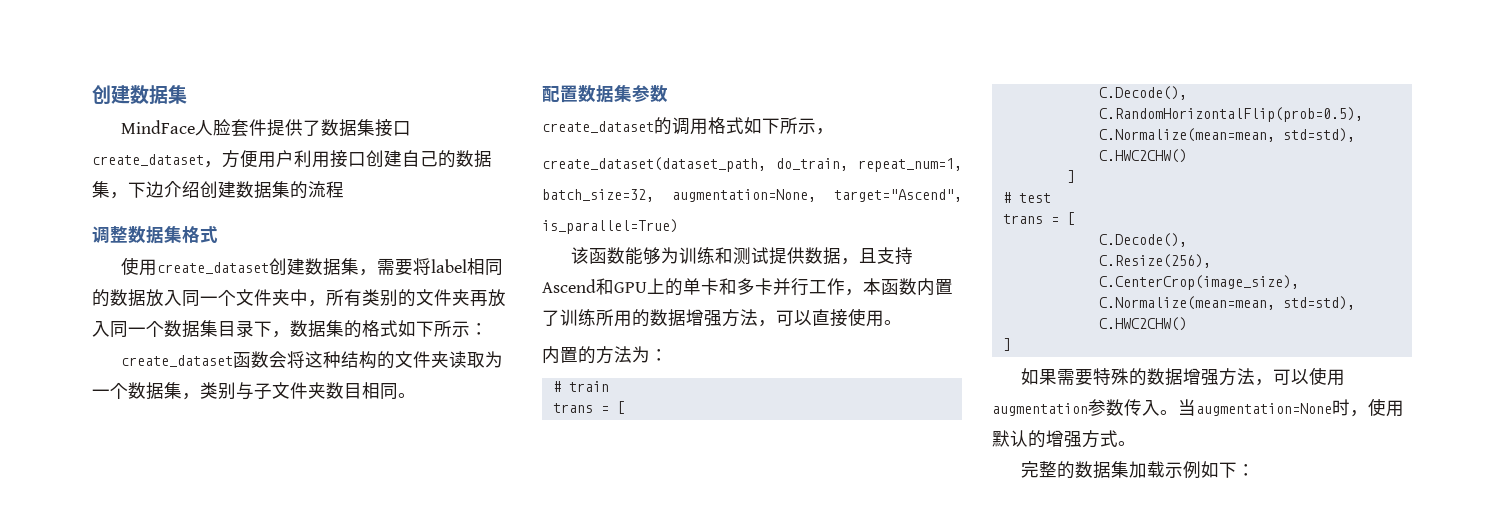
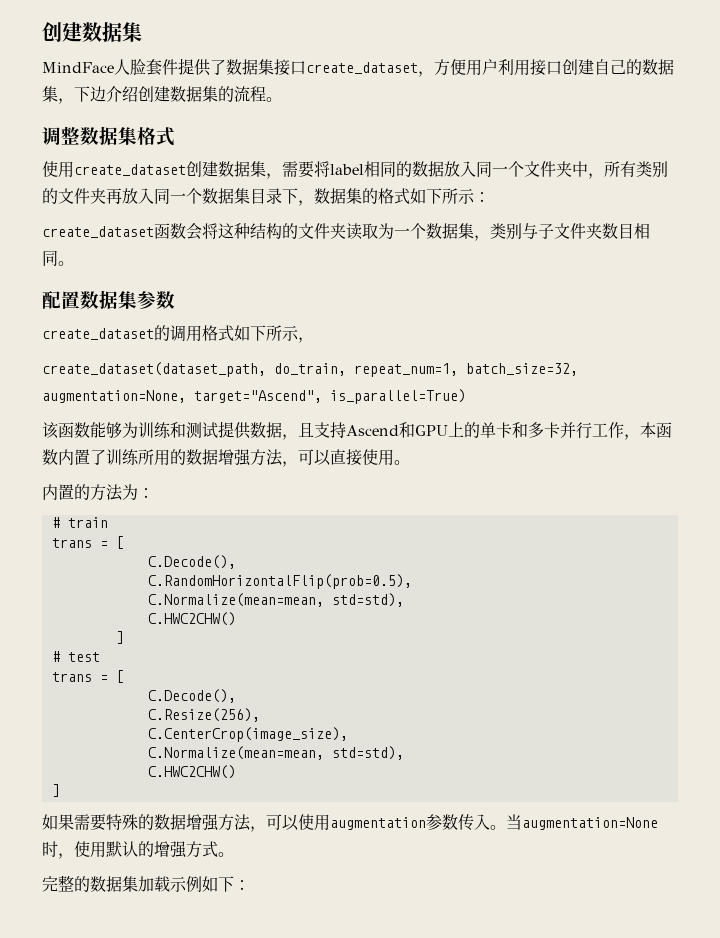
- MindFace人脸套件提供了数据集接口create_dataset，方便用户利用接口创建自己的数据集，下边介绍创建数据集的流程
+ MindFace人脸套件提供了数据集接口create_dataset，方便用户利用接口创建自己的数据集，下边介绍创建数据集的流程。

